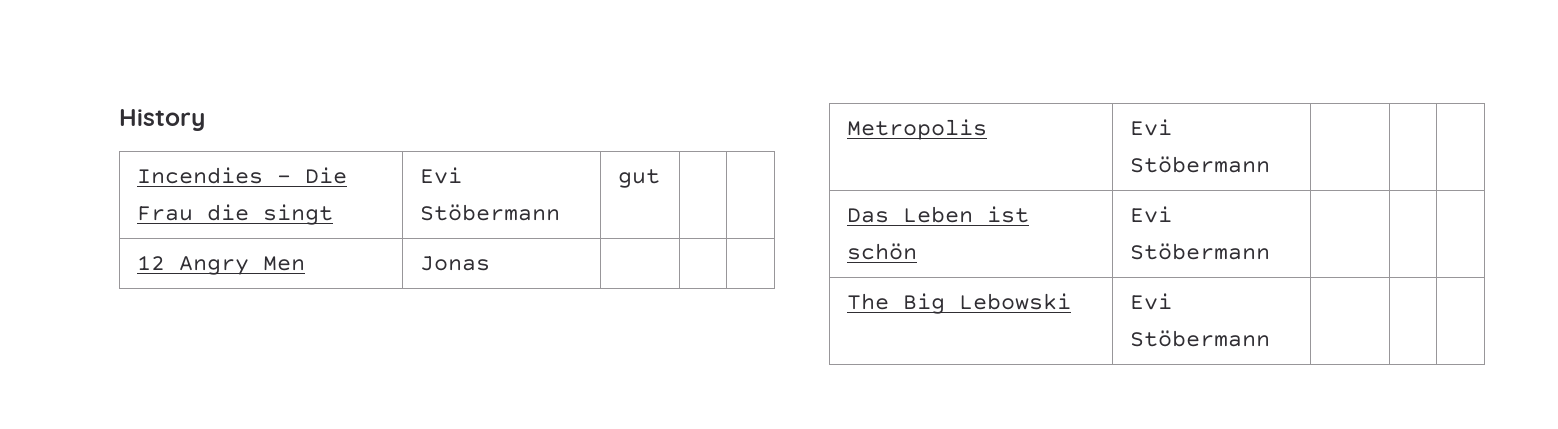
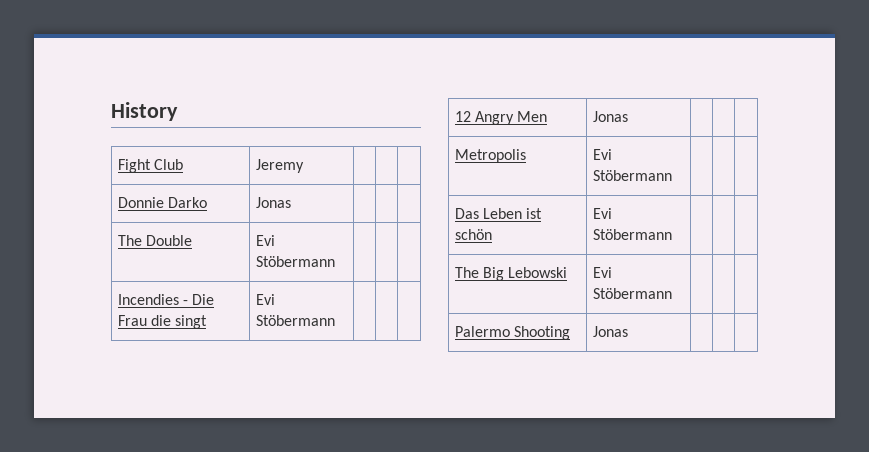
+ Fight Club | Jeremy | | |
+ Donnie Darko | Jonas | | |
+ The Double | Evi Stöbermann | | |
- Incendies - Die Frau die singt | Evi Stöbermann | gut | |
+ Incendies - Die Frau die singt | Evi Stöbermann | | |
+ Palermo Shooting | Jonas | | |

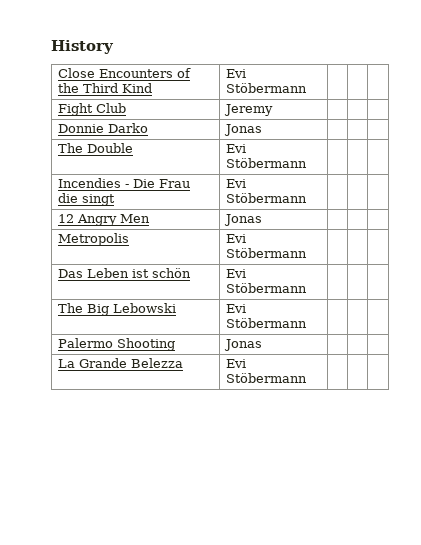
+ Close Encounters of the Third Kind | Evi Stöbermann | | |
+ La Grande Belezza | Evi Stöbermann | | |

